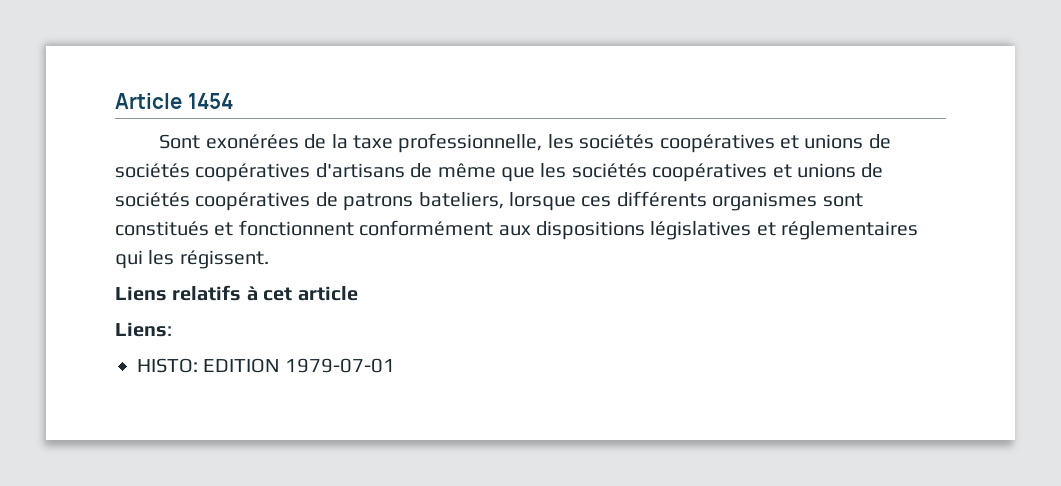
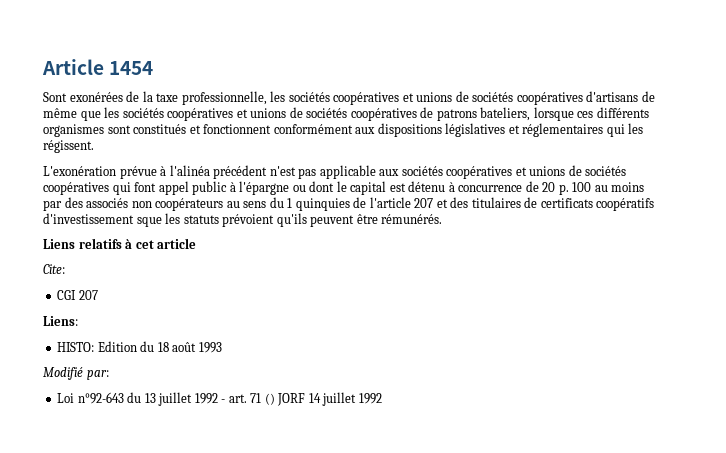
+ L'exonération prévue à l'alinéa précédent n'est pas applicable aux sociétés coopératives et unions de sociétés coopératives qui font appel public à l'épargne ou dont le capital est détenu à concurrence de 20 p. 100 au moins par des associés non coopérateurs au sens du 1 quinquies de l'article 207 et des titulaires de certificats coopératifs d'investissement sque les statuts prévoient qu'ils peuvent être rémunérés.
+ Cite:
+ CGI 207
- HISTO: EDITION 1979-07-01
+ HISTO: Edition du 18 août 1993
+ Modifié par:
+ Loi n°92-643 du 13 juillet 1992 - art. 71 () JORF 14 juillet 1992

